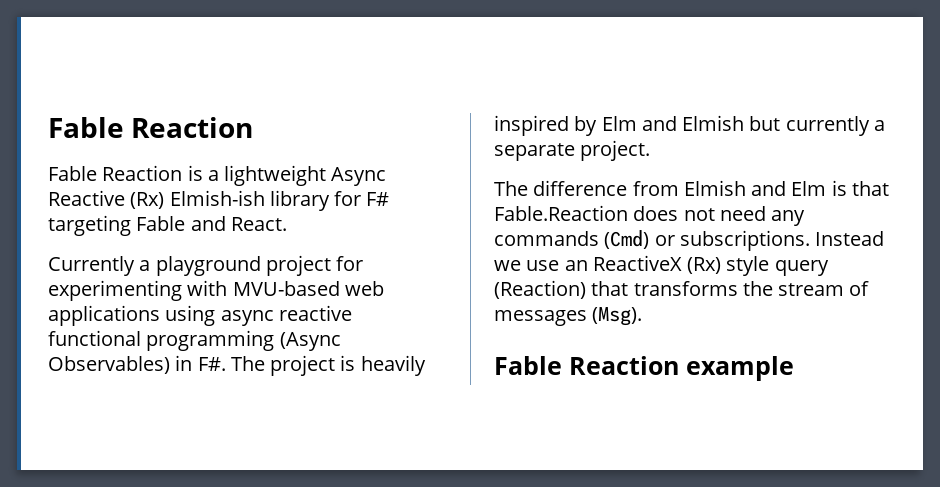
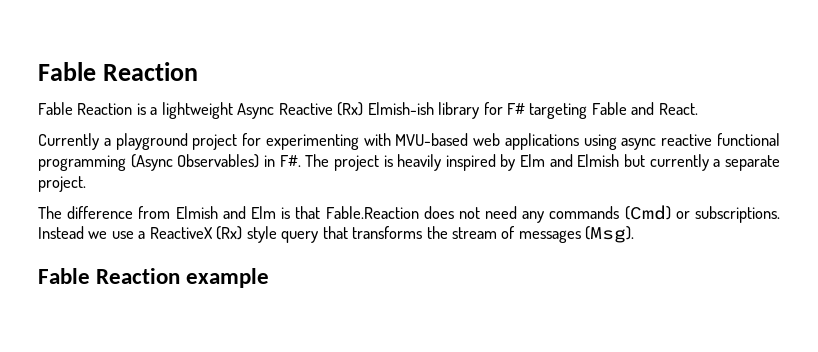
- Instead we use an ReactiveX (Rx) style query (Reaction) that transforms the stream of messages (Msg).
+ Instead we use a ReactiveX (Rx) style query that transforms the stream of messages (Msg).

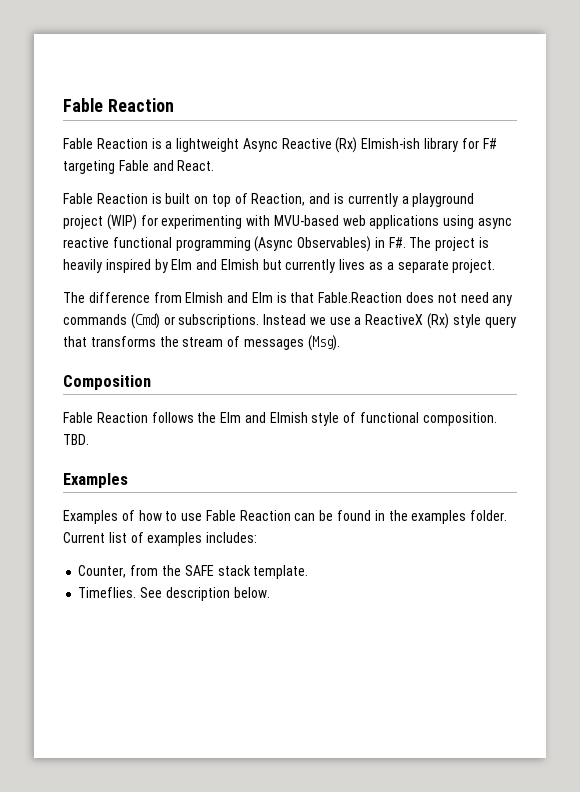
- Currently a playground project for experimenting with MVU-based web applications using async reactive functional programming (Async Observables) in F#. The project is heavily inspired by Elm and Elmish but currently a separate project.
+ Fable Reaction is built on top of Reaction, and is currently a playground project (WIP) for experimenting with MVU-based web applications using async reactive functional programming (Async Observables) in F#. The project is heavily inspired by Elm and Elmish but currently lives as a separate project.
- Fable Reaction example
+ Composition
+ Fable Reaction follows the Elm and Elmish style of functional composition. TBD.
+ Examples
+ Examples of how to use Fable Reaction can be found in the examples folder. Current list of examples includes:
+ Counter, from the SAFE stack template.
+ Timeflies. See description below.

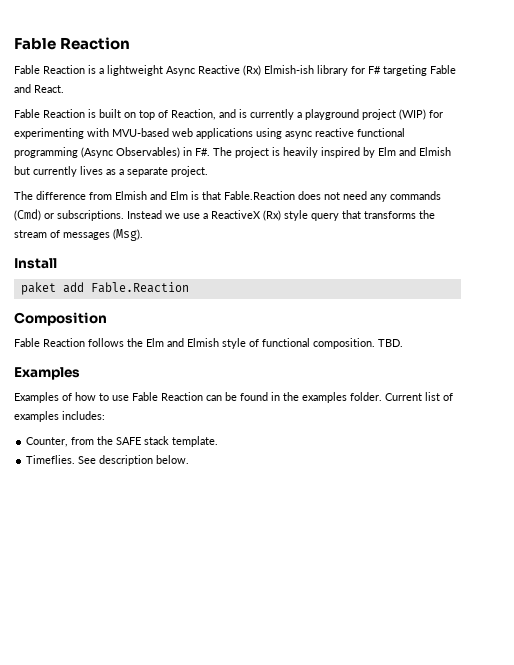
+ Install
+ paket add Fable.Reaction

